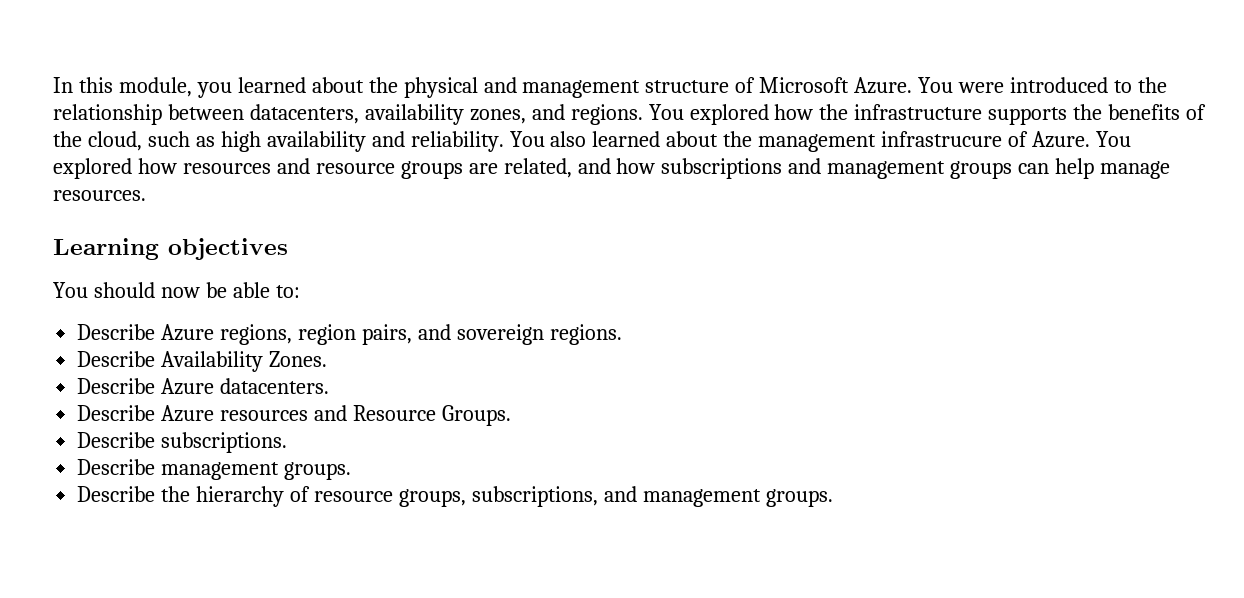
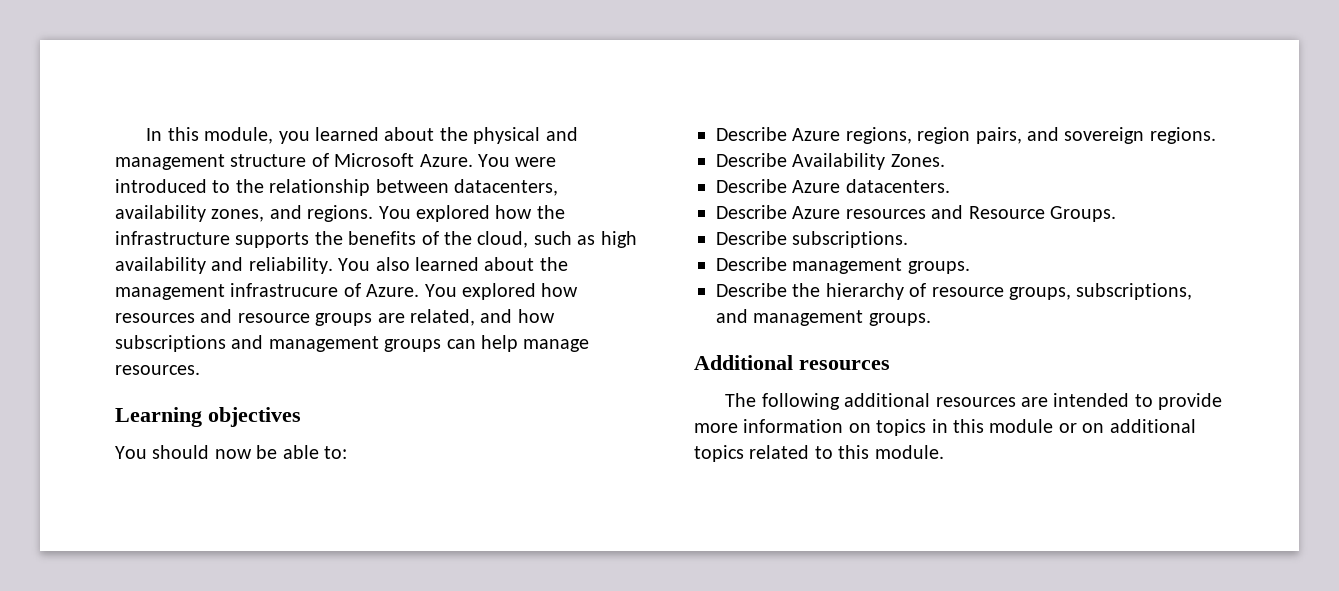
+ Additional resources
+ The following additional resources are intended to provide more information on topics in this module or on additional topics related to this module.

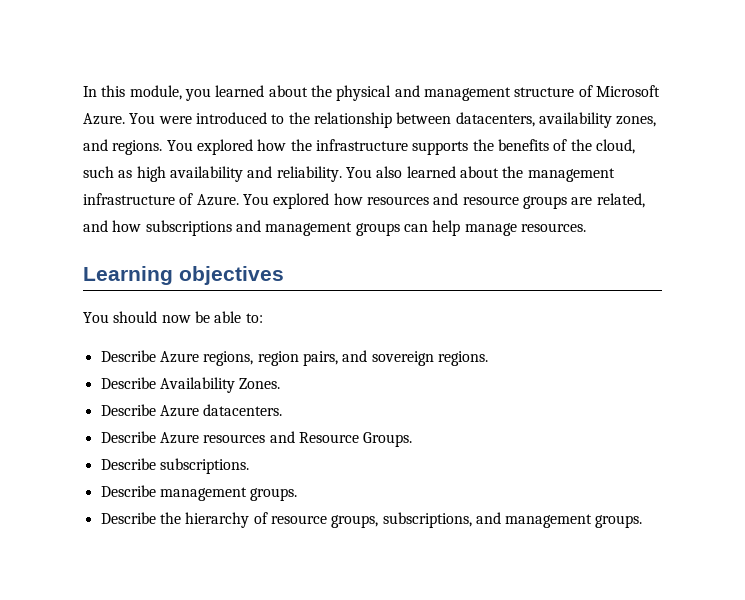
- You also learned about the management infrastrucure of Azure.
+ You also learned about the management infrastructure of Azure.
- Additional resources
- The following additional resources are intended to provide more information on topics in this module or on additional topics related to this module.

